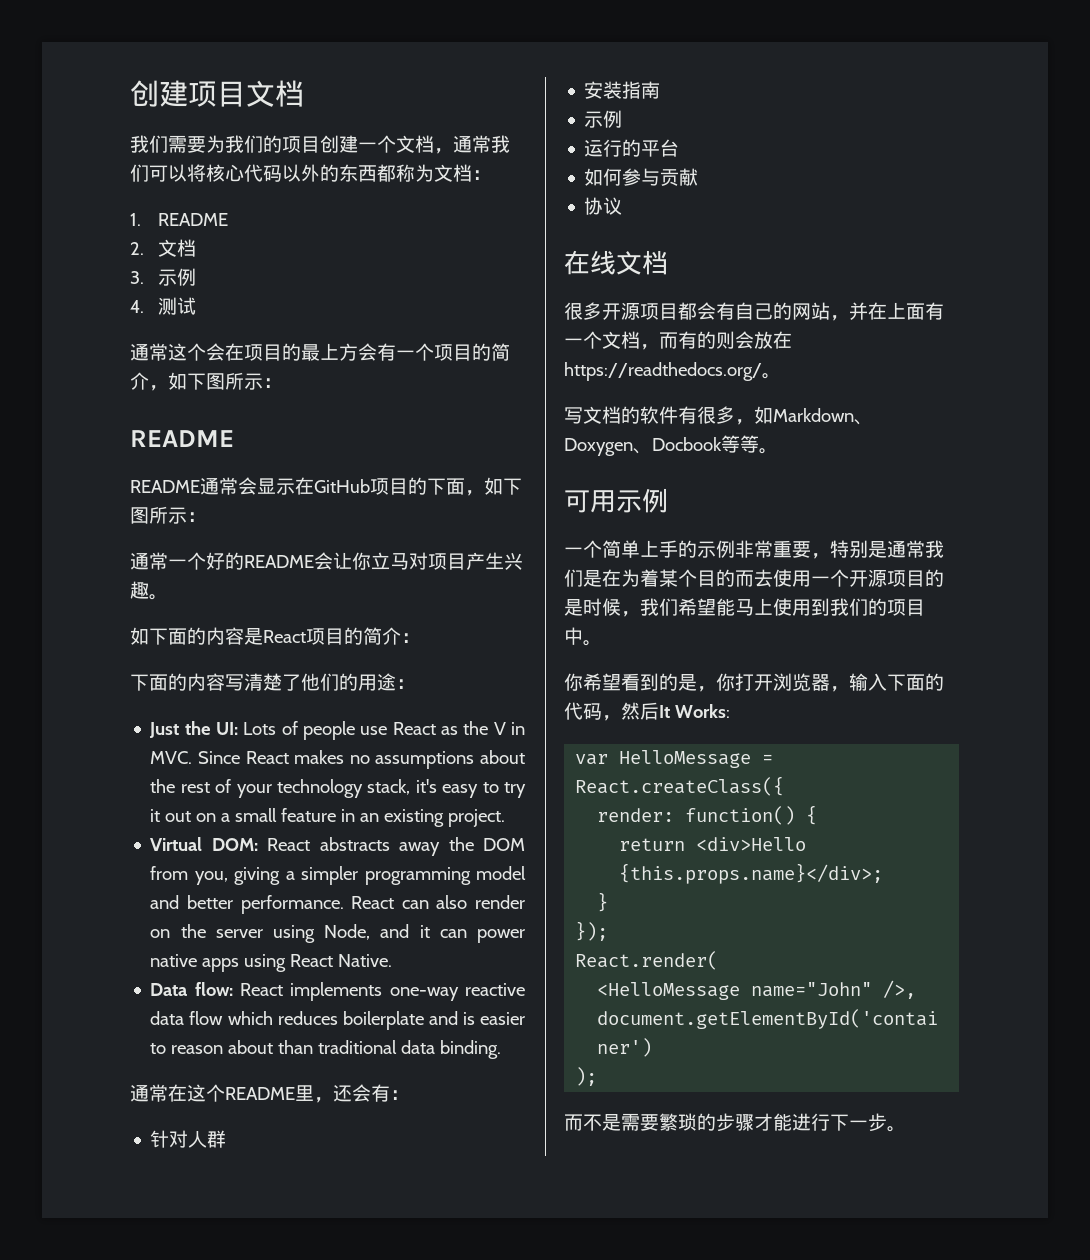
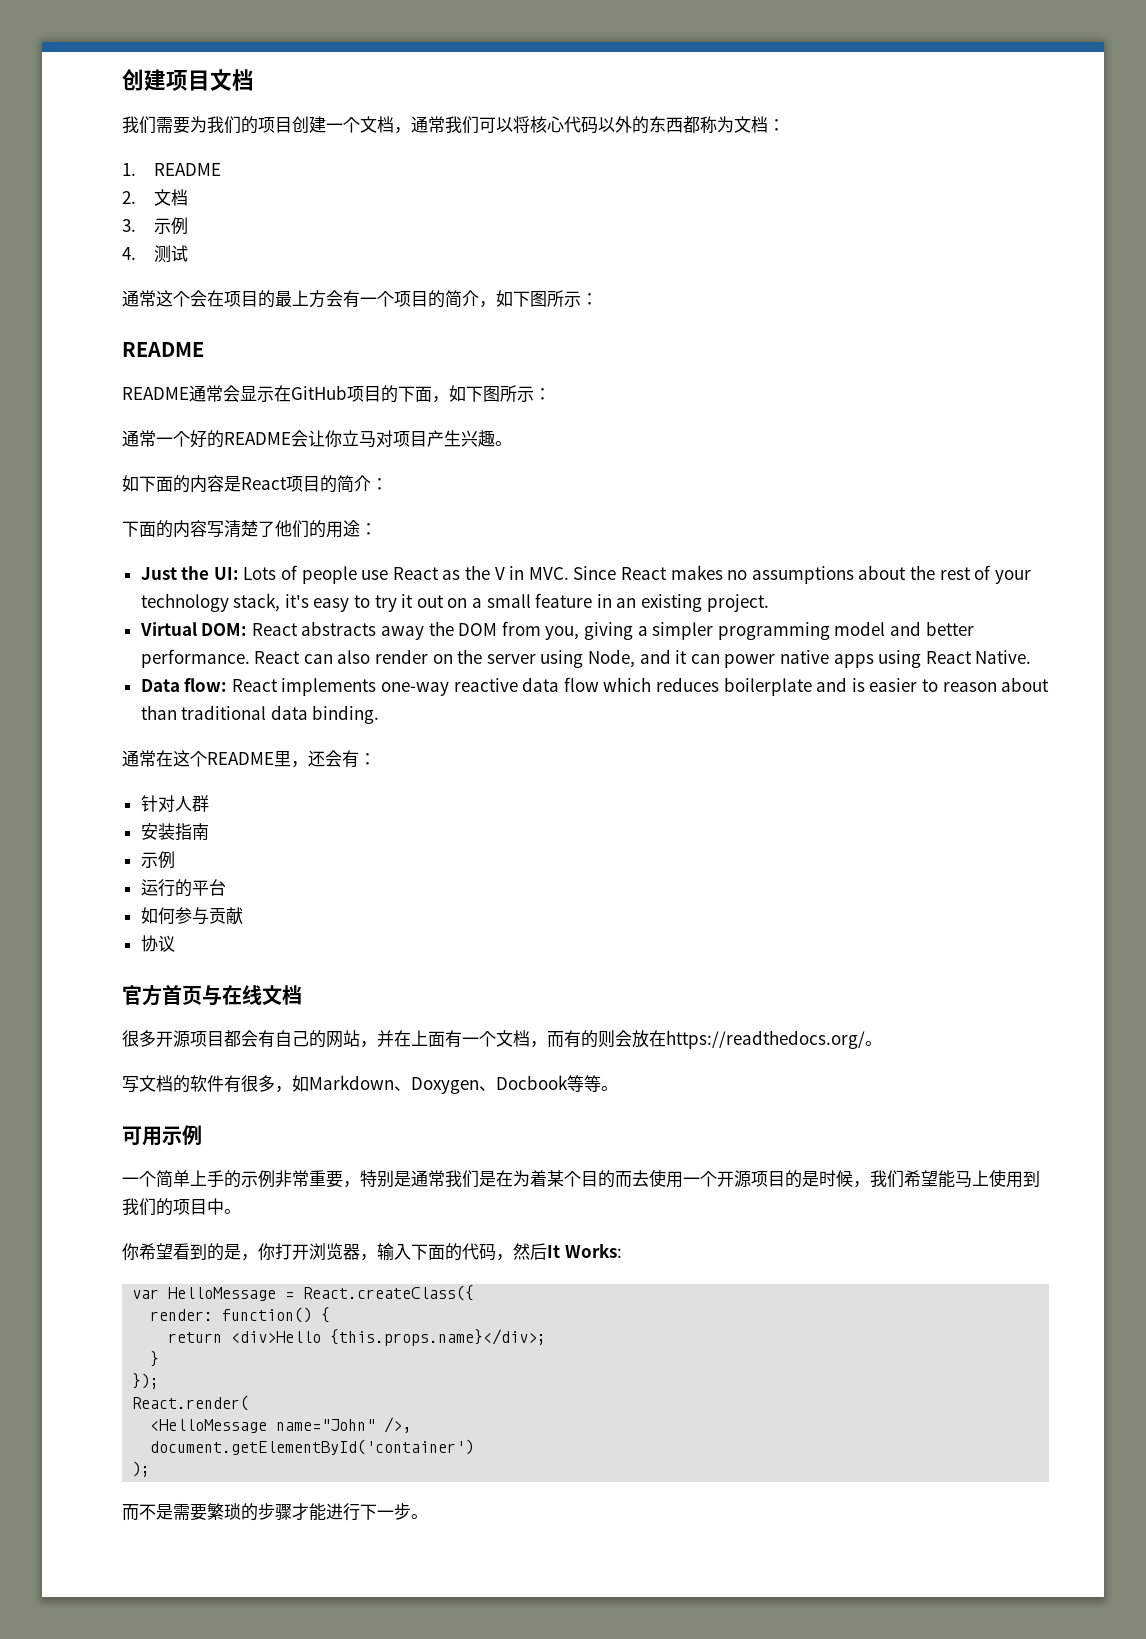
- 在线文档
+ 官方首页与在线文档

